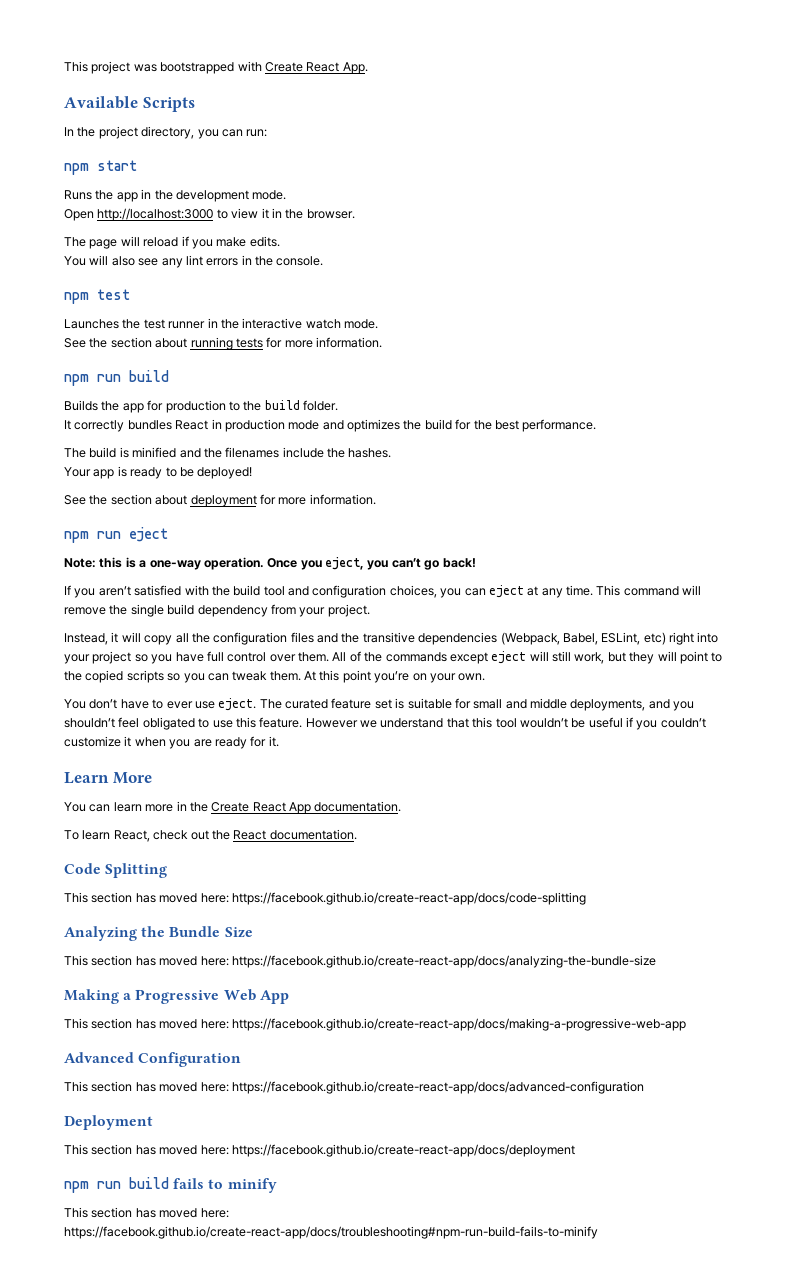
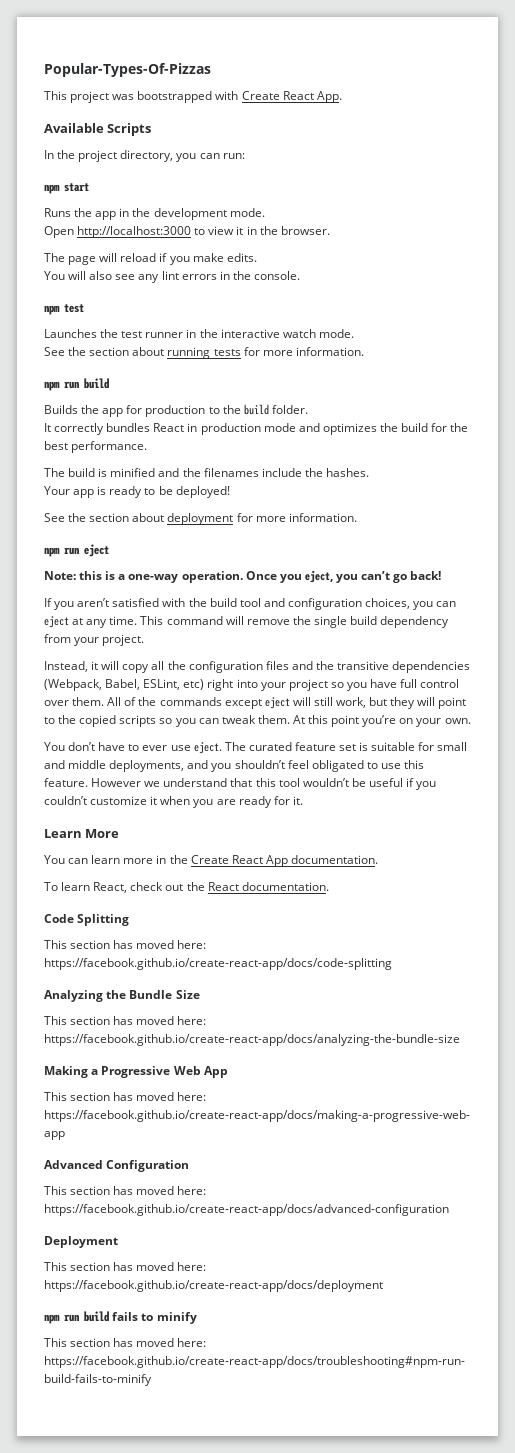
+ Popular-Types-Of-Pizzas

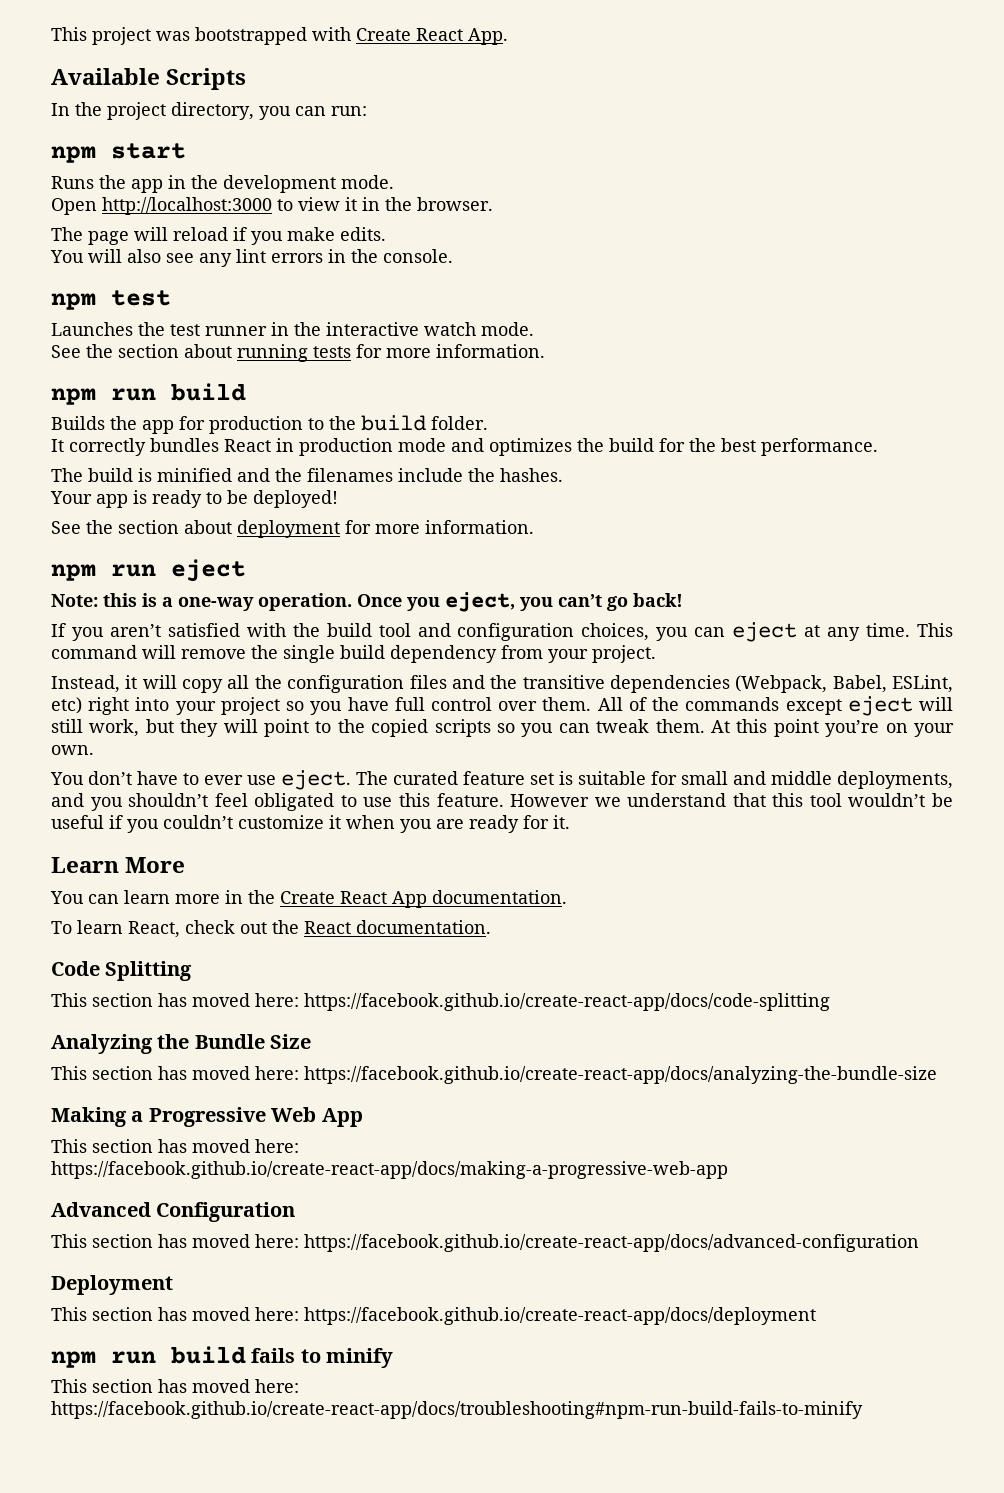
- Popular-Types-Of-Pizzas

